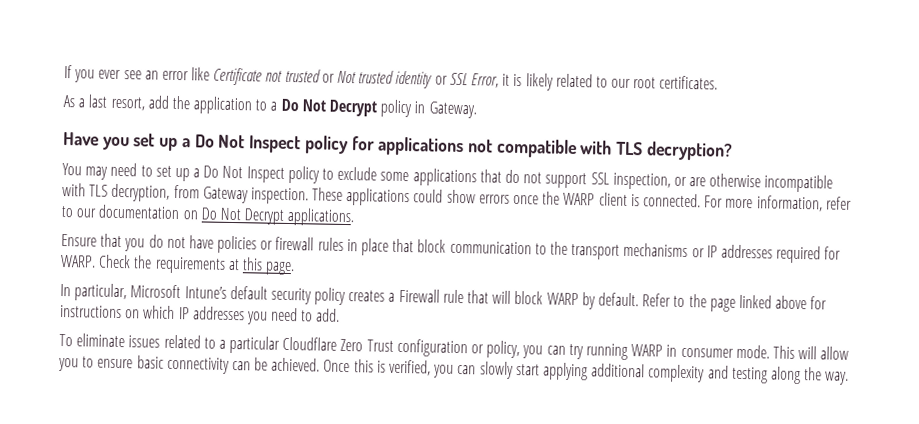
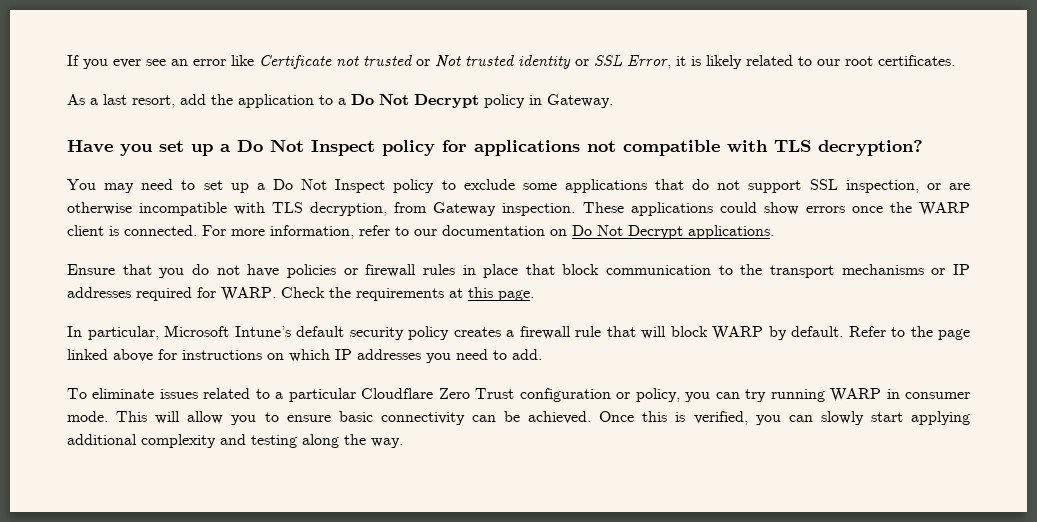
- In particular, Microsoft Intune’s default security policy creates a Firewall rule that will block WARP by default.
+ In particular, Microsoft Intune’s default security policy creates a firewall rule that will block WARP by default.

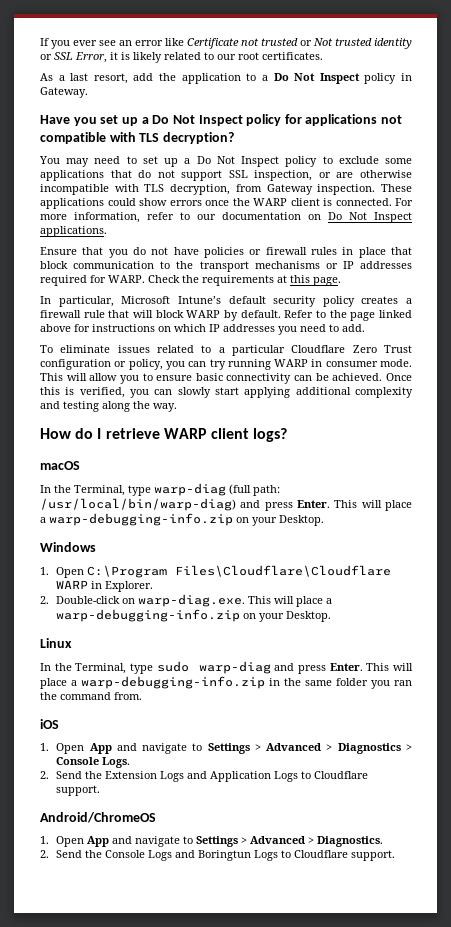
- As a last resort, add the application to a Do Not Decrypt policy in Gateway.
+ As a last resort, add the application to a Do Not Inspect policy in Gateway.
- For more information, refer to our documentation on Do Not Decrypt applications.
+ For more information, refer to our documentation on Do Not Inspect applications.
+ How do I retrieve WARP client logs?
+ macOS
+ In the Terminal, type warp-diag (full path: /usr/local/bin/warp-diag) and press Enter. This will place a warp-debugging-info.zip on your Desktop.
+ Windows
+ 1. Open C:\Program Files\Cloudflare\Cloudflare WARP in Explorer.
+ 2. Double-click on warp-diag.exe. This will place a warp-debugging-info.zip on your Desktop.
+ Linux
+ In the Terminal, type sudo warp-diag and press Enter. This will place a warp-debugging-info.zip in the same folder you ran the command from.
+ iOS
+ 1. Open App and navigate to Settings > Advanced > Diagnostics > Console Logs.
+ 2. Send the Extension Logs and Application Logs to Cloudflare support.
+ Android/ChromeOS
+ 1. Open App and navigate to Settings > Advanced > Diagnostics.
+ 2. Send the Console Logs and Boringtun Logs to Cloudflare support.

